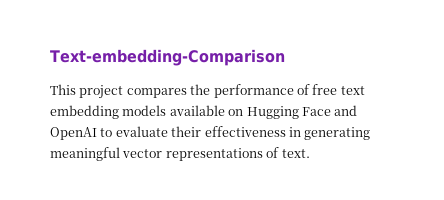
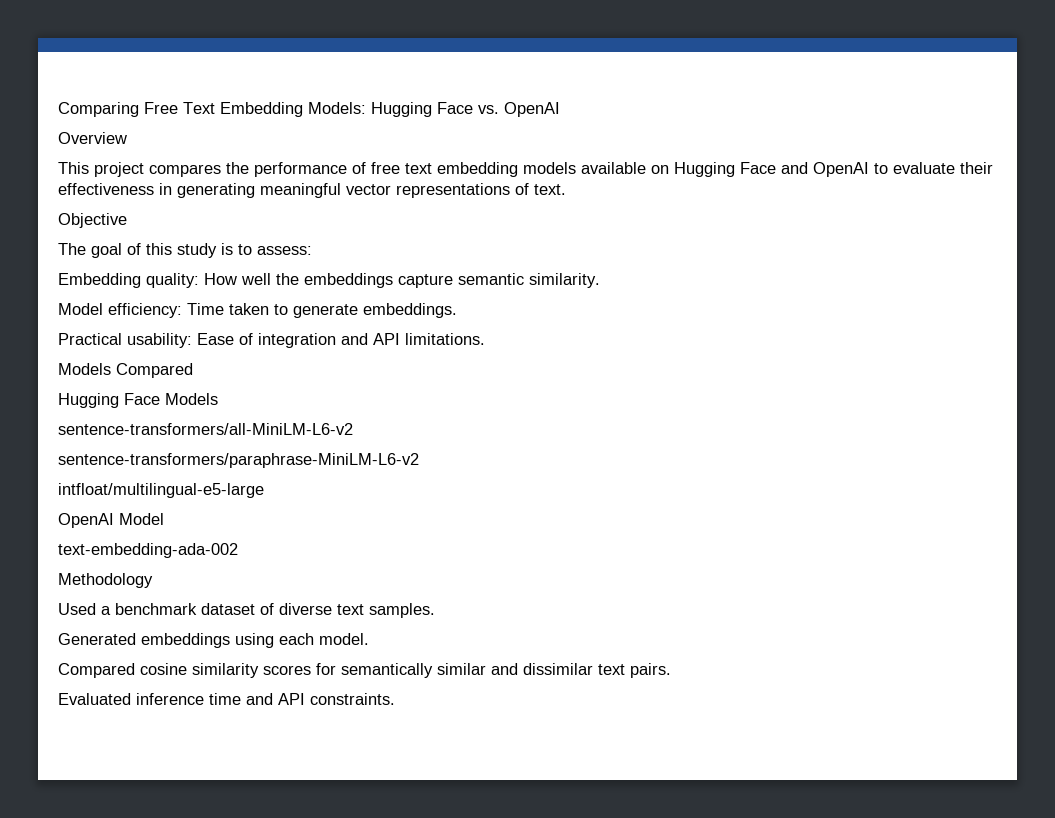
- Text-embedding-Comparison
+ Comparing Free Text Embedding Models: Hugging Face vs. OpenAI
+ Overview
+ Objective
+ The goal of this study is to assess:
+ Embedding quality: How well the embeddings capture semantic similarity.
+ Model efficiency: Time taken to generate embeddings.
+ Practical usability: Ease of integration and API limitations.
+ Models Compared
+ Hugging Face Models
+ sentence-transformers/all-MiniLM-L6-v2
+ sentence-transformers/paraphrase-MiniLM-L6-v2
+ intfloat/multilingual-e5-large
+ OpenAI Model
+ text-embedding-ada-002
+ Methodology
+ Used a benchmark dataset of diverse text samples.
+ Generated embeddings using each model.
+ Compared cosine similarity scores for semantically similar and dissimilar text pairs.
+ Evaluated inference time and API constraints.

